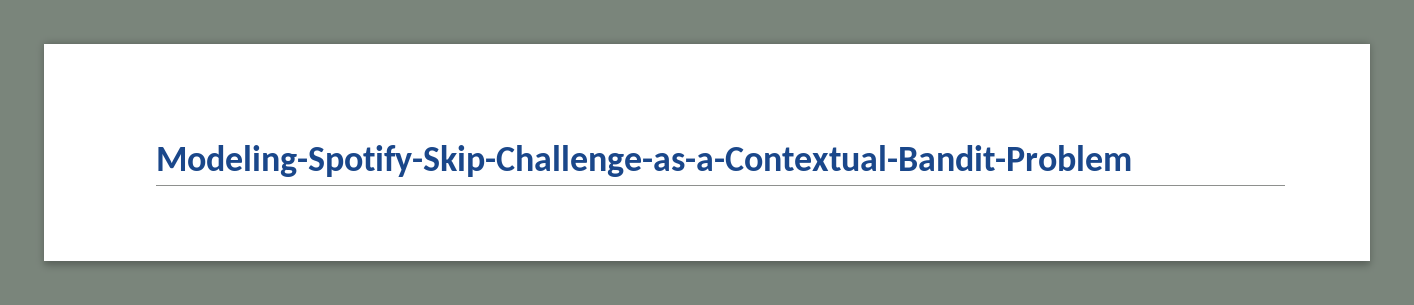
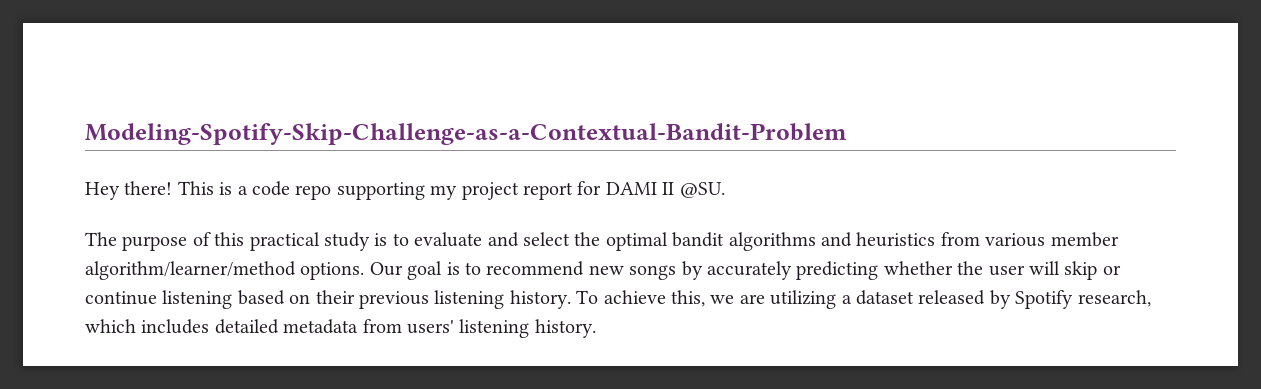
+ Hey there! This is a code repo supporting my project report for DAMI II @SU.
+ The purpose of this practical study is to evaluate and select the optimal bandit algorithms and heuristics from various member algorithm/learner/method options. Our goal is to recommend new songs by accurately predicting whether the user will skip or continue listening based on their previous listening history. To achieve this, we are utilizing a dataset released by Spotify research, which includes detailed metadata from users' listening history.

